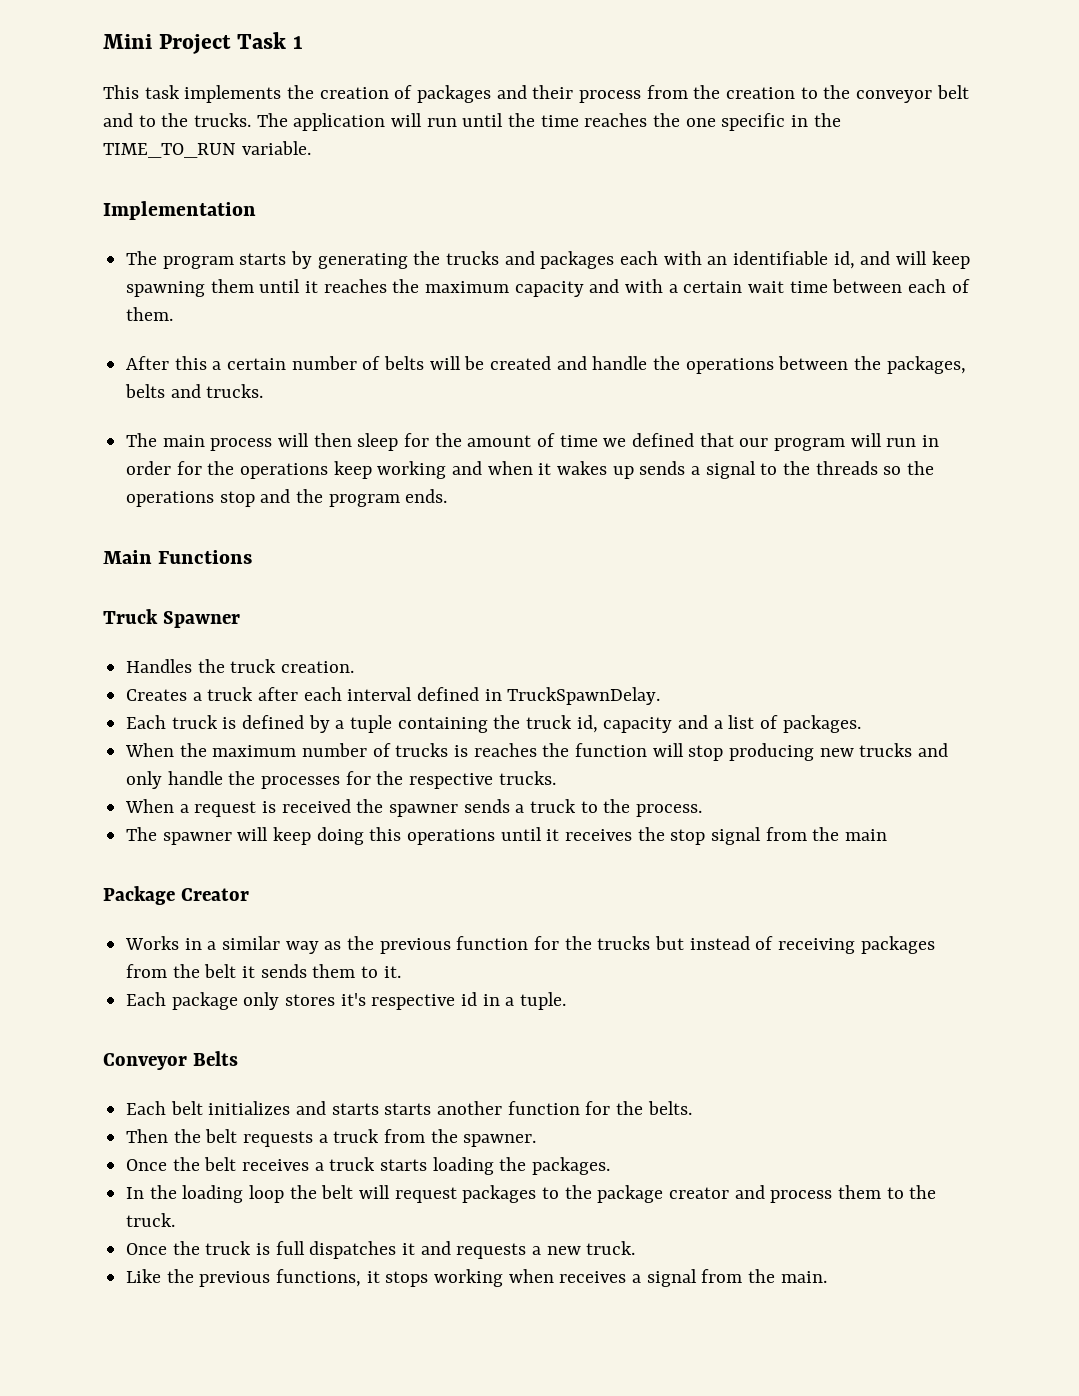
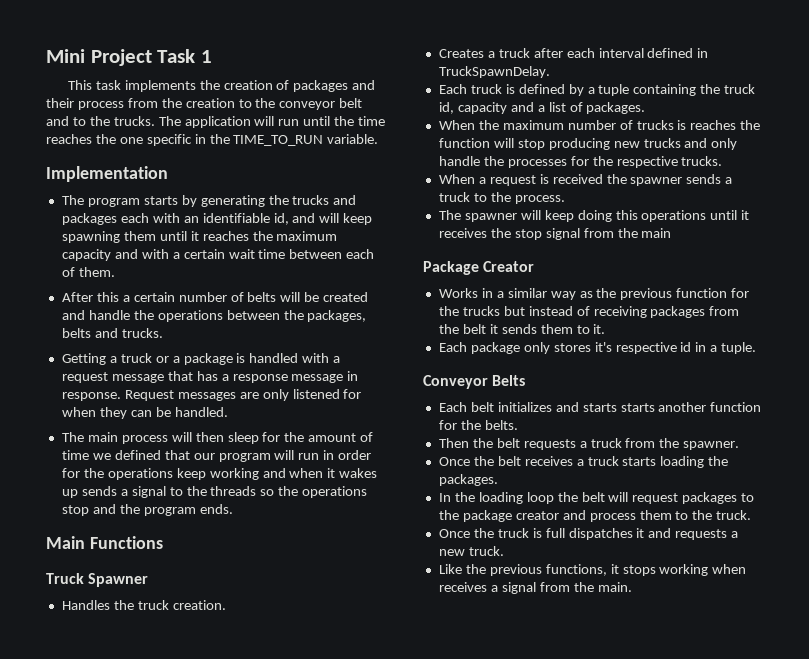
+ Getting a truck or a package is handled with a request message that has a response message in response. Request messages are only listened for when they can be handled.

